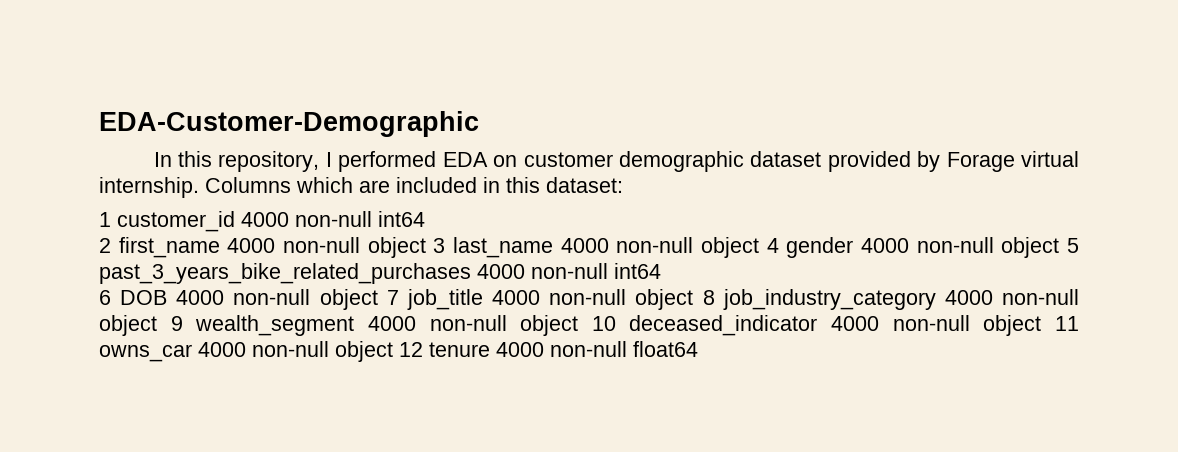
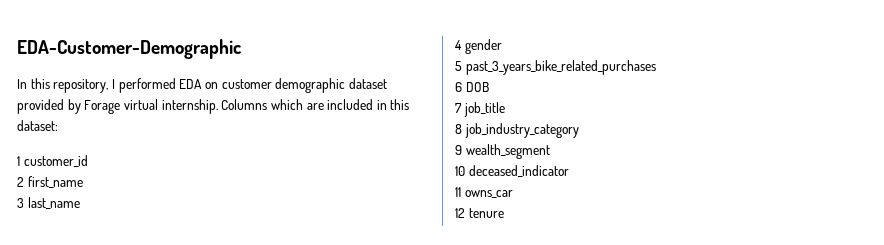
- 1 customer_id 4000 non-null int64
+ 1 customer_id
- 2 first_name 4000 non-null object 3 last_name 4000 non-null object 4 gender 4000 non-null object 5 past_3_years_bike_related_purchases 4000 non-null int64
+ 2 first_name
+ 3 last_name
+ 4 gender
+ 5 past_3_years_bike_related_purchases
- 6 DOB 4000 non-null object 7 job_title 4000 non-null object 8 job_industry_category 4000 non-null object 9 wealth_segment 4000 non-null object 10 deceased_indicator 4000 non-null object 11 owns_car 4000 non-null object 12 tenure 4000 non-null float64
+ 6 DOB
+ 7 job_title
+ 8 job_industry_category
+ 9 wealth_segment
+ 10 deceased_indicator
+ 11 owns_car
+ 12 tenure

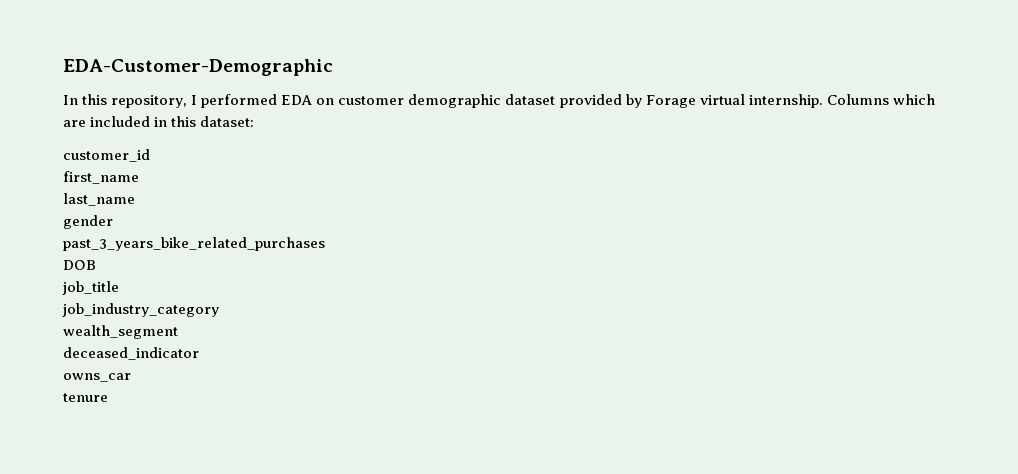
- 1 customer_id
+ customer_id
- 2 first_name
+ first_name
- 3 last_name
+ last_name
- 4 gender
+ gender
- 5 past_3_years_bike_related_purchases
+ past_3_years_bike_related_purchases
- 6 DOB
+ DOB
- 7 job_title
+ job_title
- 8 job_industry_category
+ job_industry_category
- 9 wealth_segment
+ wealth_segment
- 10 deceased_indicator
+ deceased_indicator
- 11 owns_car
+ owns_car
- 12 tenure
+ tenure

